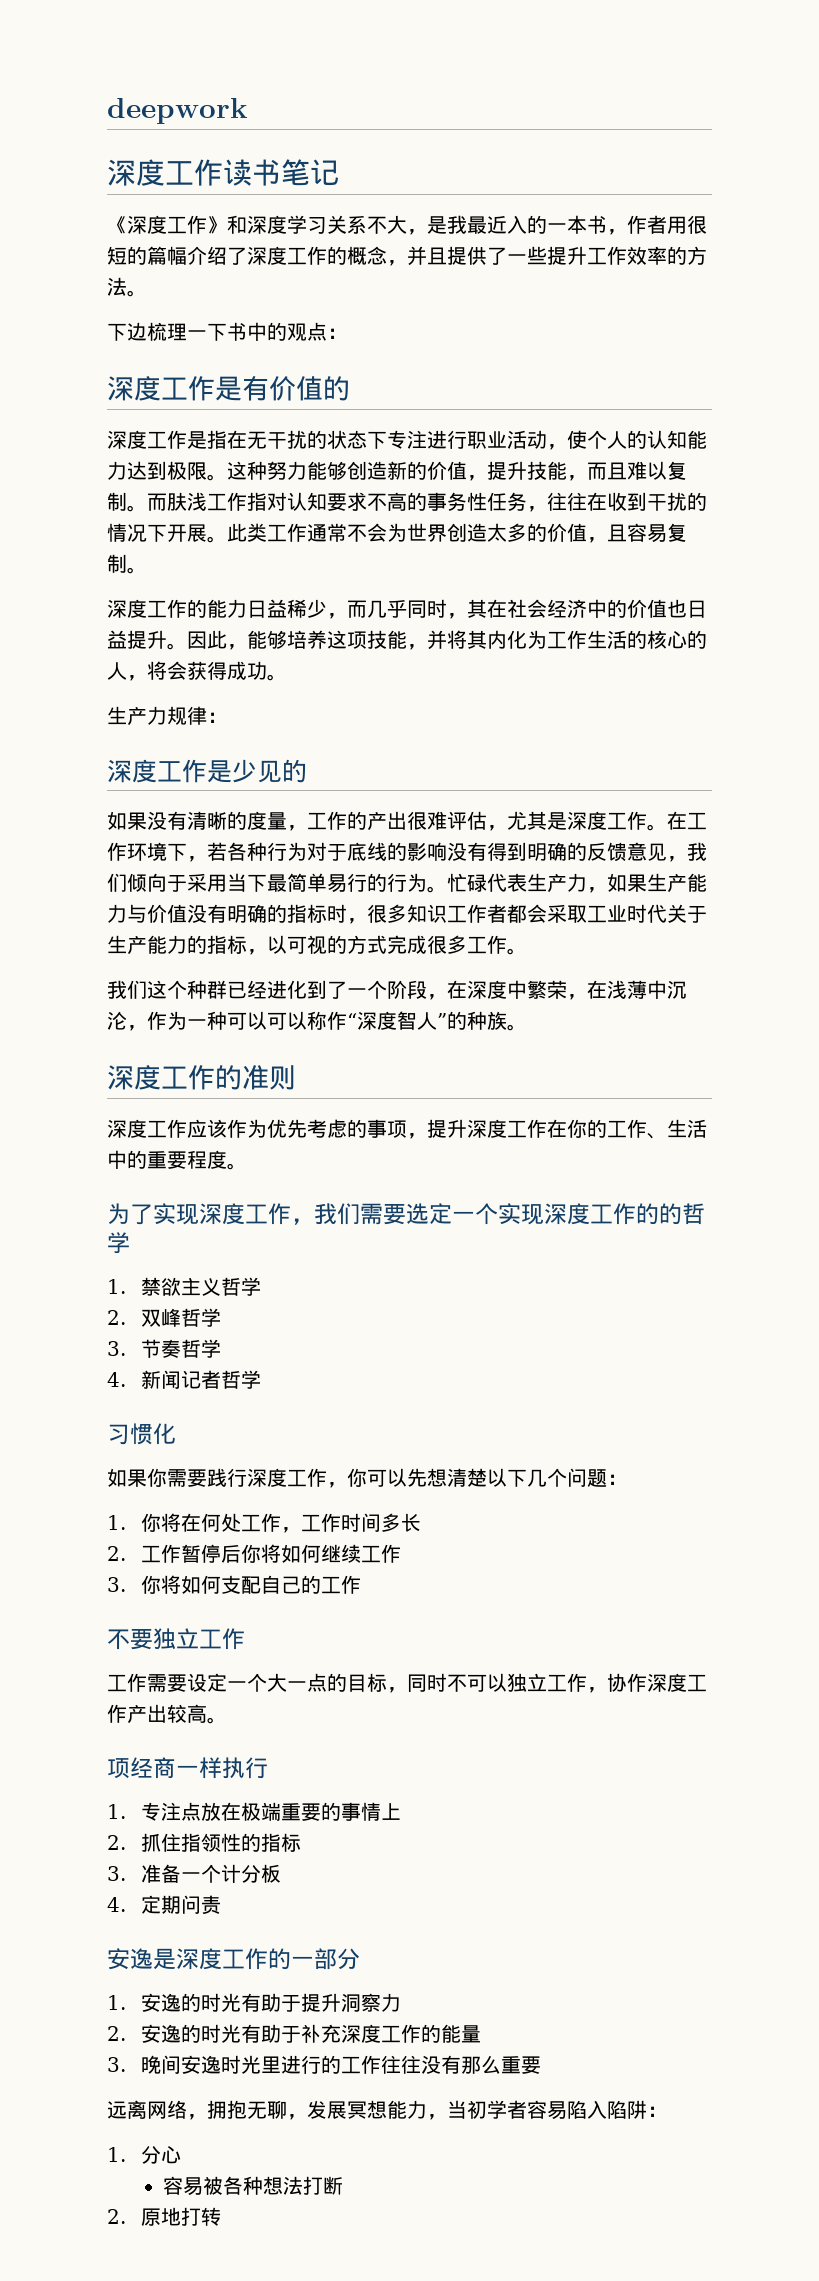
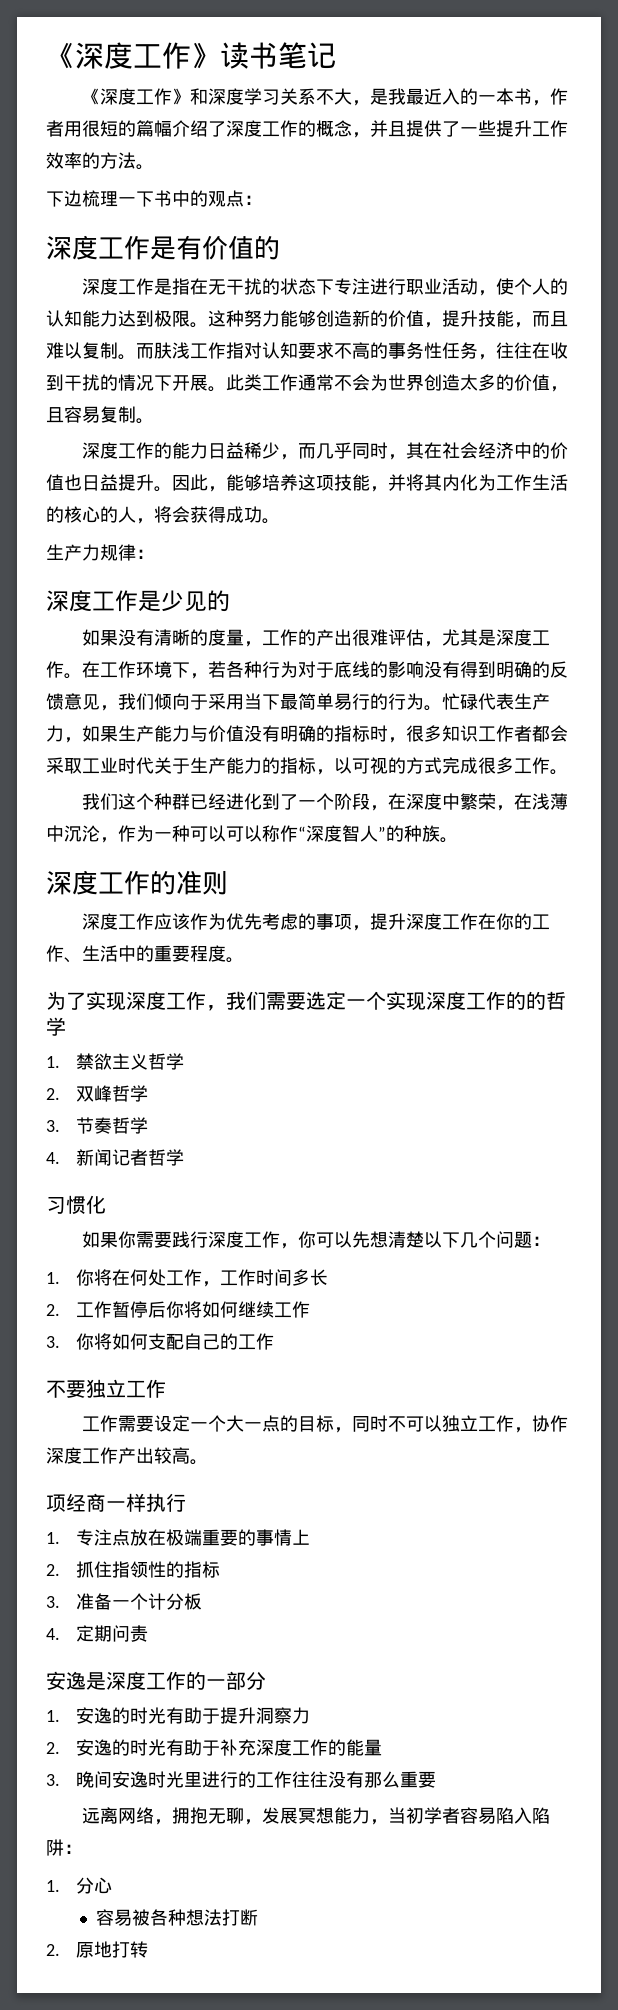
- deepwork
- 深度工作读书笔记
+ 《深度工作》读书笔记

